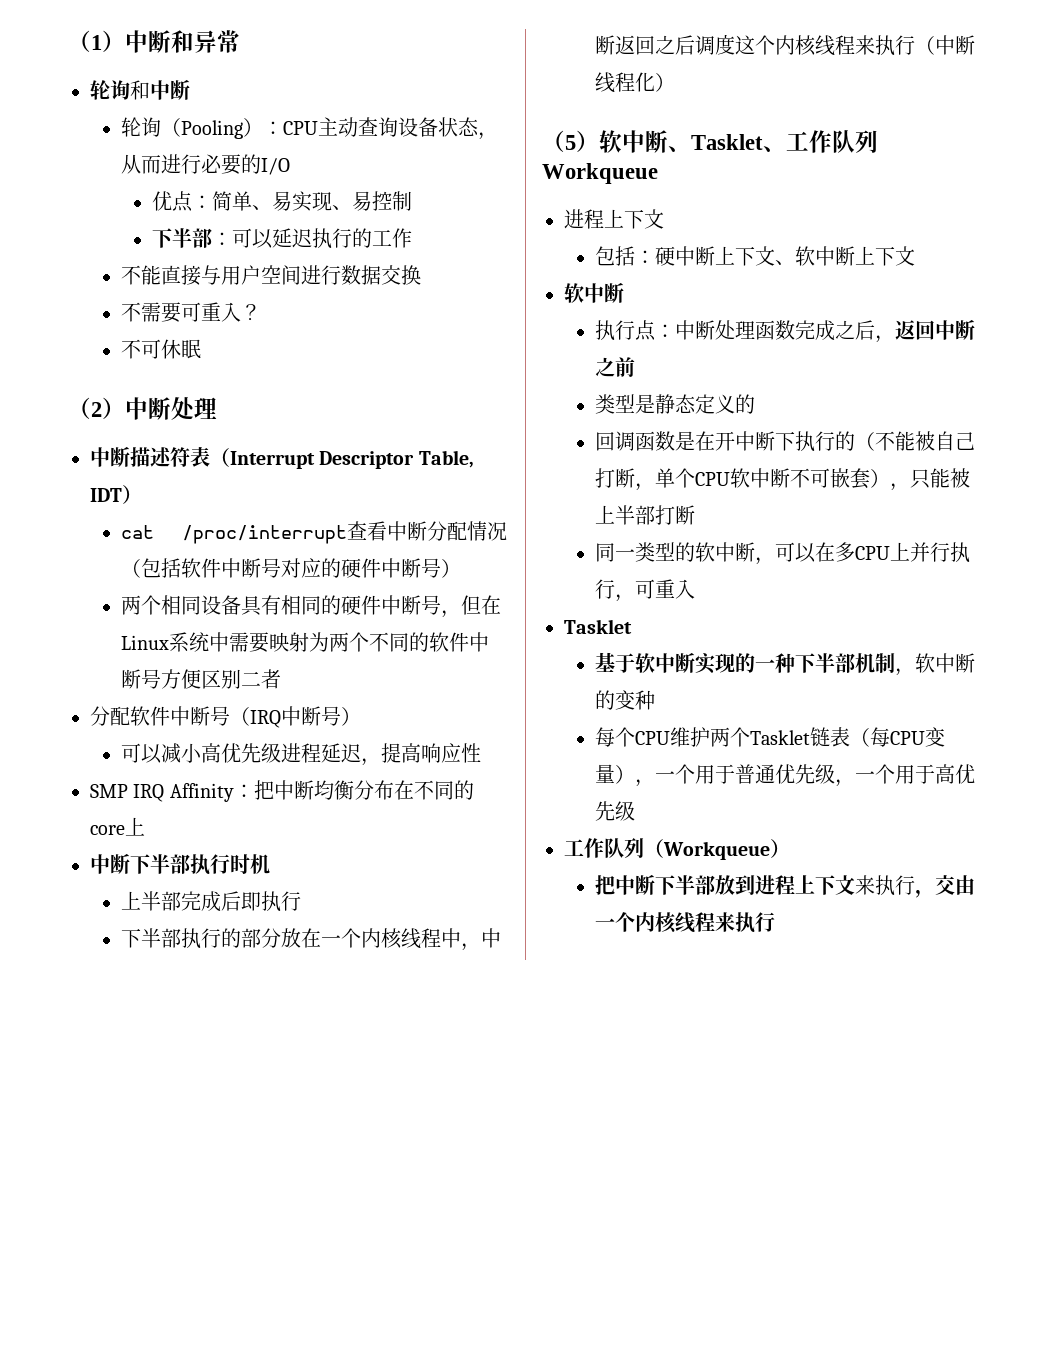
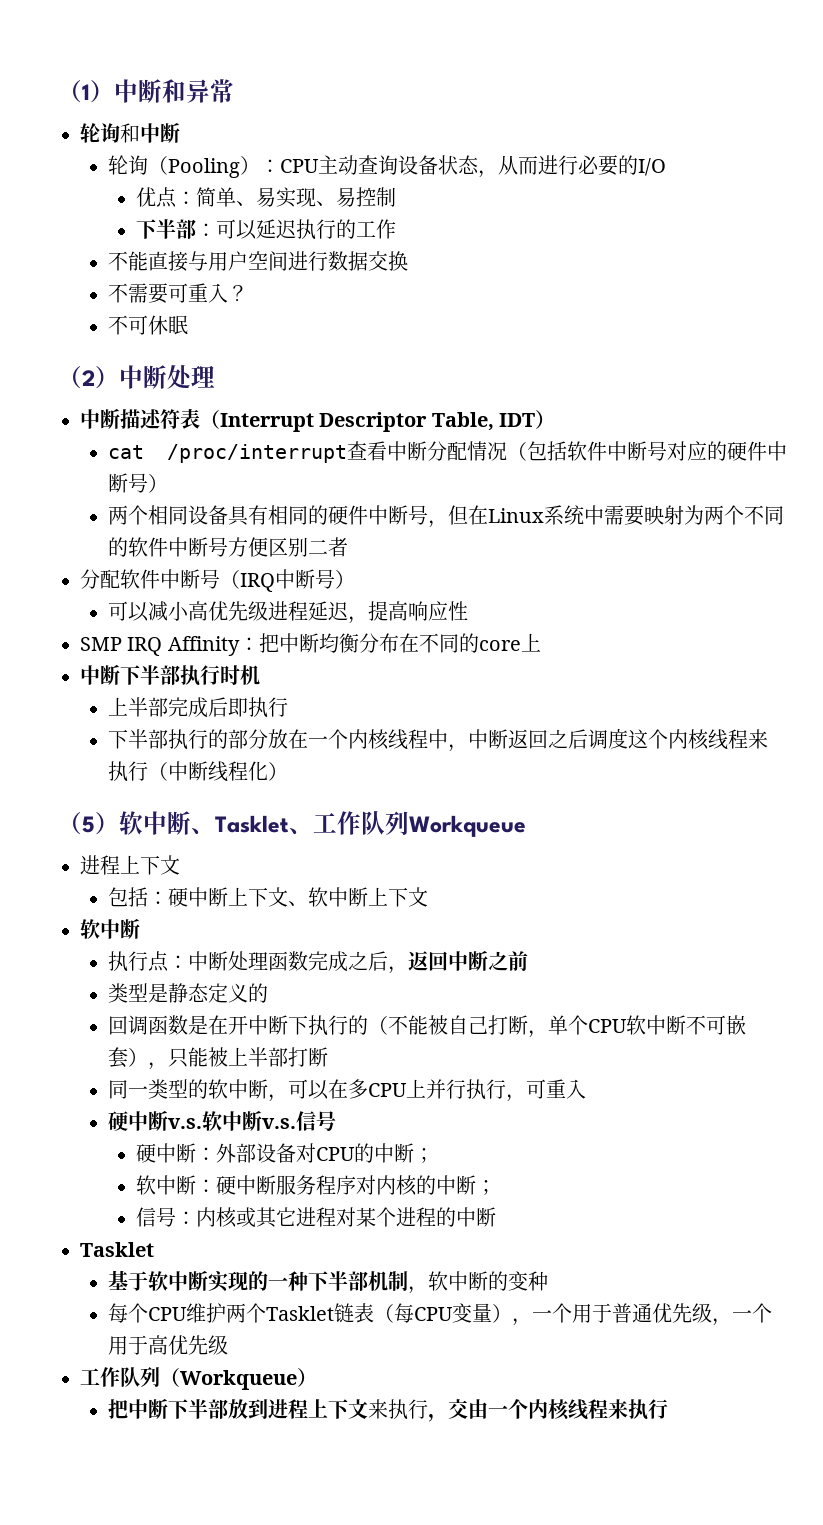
+ 硬中断v.s.软中断v.s.信号
+ 硬中断：外部设备对CPU的中断；
+ 软中断：硬中断服务程序对内核的中断；
+ 信号：内核或其它进程对某个进程的中断

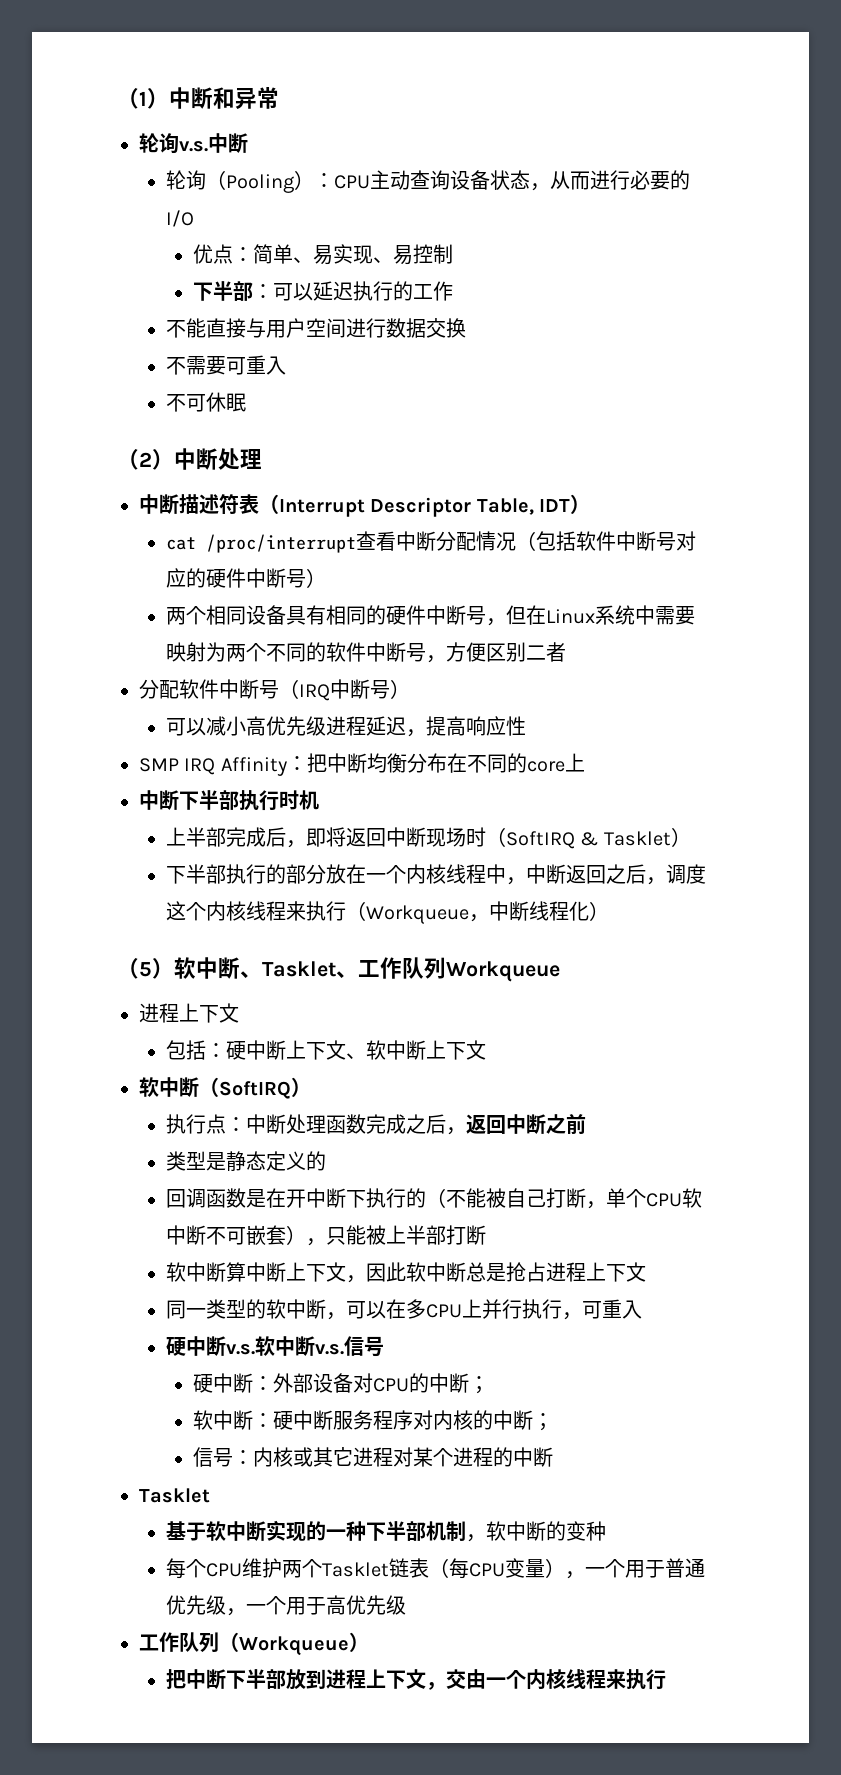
- 轮询和中断
+ 轮询v.s.中断
- 不需要可重入？
+ 不需要可重入
- 两个相同设备具有相同的硬件中断号，但在Linux系统中需要映射为两个不同的软件中断号方便区别二者
+ 两个相同设备具有相同的硬件中断号，但在Linux系统中需要映射为两个不同的软件中断号，方便区别二者
- 上半部完成后即执行
+ 上半部完成后，即将返回中断现场时（SoftIRQ & Tasklet）
- 下半部执行的部分放在一个内核线程中，中断返回之后调度这个内核线程来执行（中断线程化）
+ 下半部执行的部分放在一个内核线程中，中断返回之后，调度这个内核线程来执行（Workqueue，中断线程化）
  包括：硬中断上下文、软中断上下文
- 软中断
+ 软中断（SoftIRQ）
+ 软中断算中断上下文，因此软中断总是抢占进程上下文
- 把中断下半部放到进程上下文来执行，交由一个内核线程来执行
+ 把中断下半部放到进程上下文，交由一个内核线程来执行

